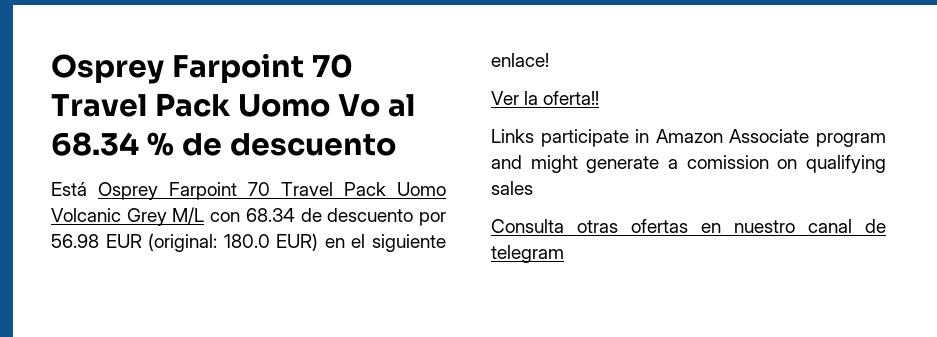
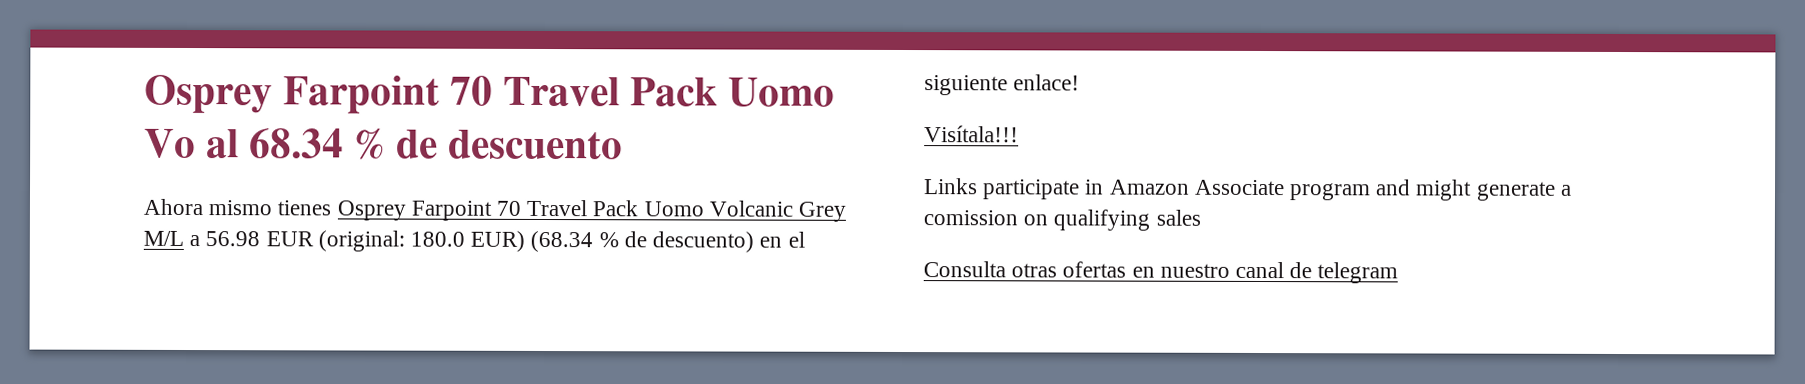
- Está Osprey Farpoint 70 Travel Pack Uomo Volcanic Grey M/L con 68.34 de descuento por 56.98 EUR (original: 180.0 EUR) en el siguiente enlace!
+ Ahora mismo tienes Osprey Farpoint 70 Travel Pack Uomo Volcanic Grey M/L a 56.98 EUR (original: 180.0 EUR) (68.34 % de descuento) en el siguiente enlace!
- Ver la oferta!!
+ Visítala!!!

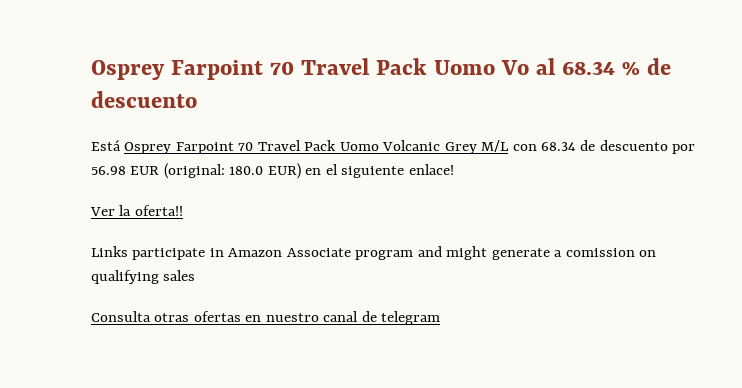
- Ahora mismo tienes Osprey Farpoint 70 Travel Pack Uomo Volcanic Grey M/L a 56.98 EUR (original: 180.0 EUR) (68.34 % de descuento) en el siguiente enlace!
+ Está Osprey Farpoint 70 Travel Pack Uomo Volcanic Grey M/L con 68.34 de descuento por 56.98 EUR (original: 180.0 EUR) en el siguiente enlace!
- Visítala!!!
+ Ver la oferta!!

